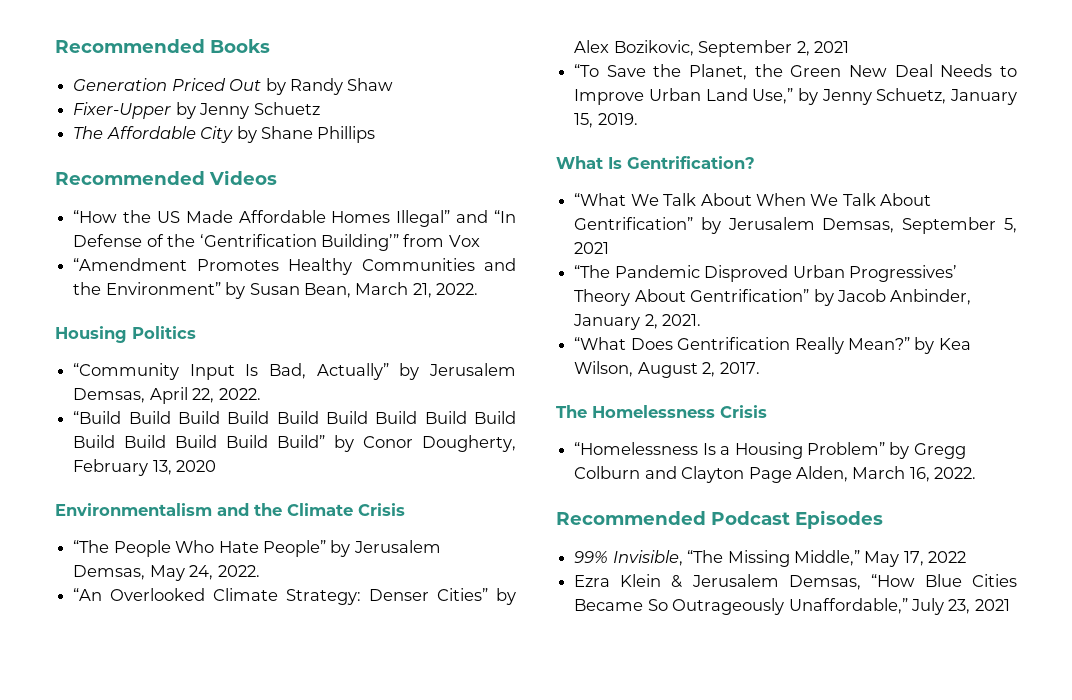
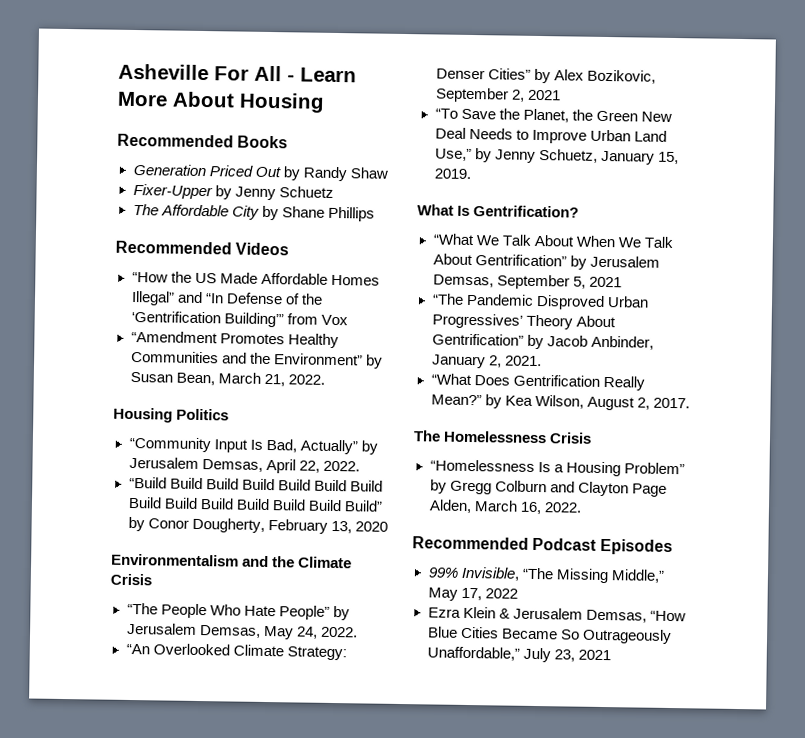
+ Asheville For All - Learn More About Housing

